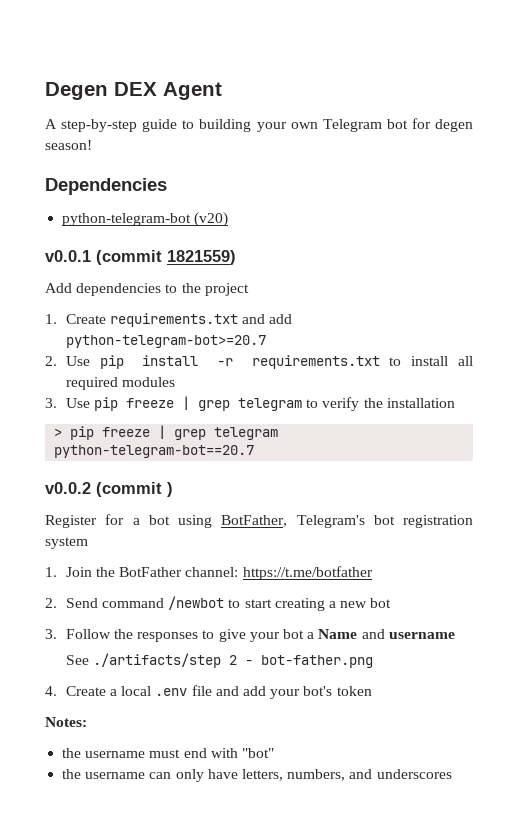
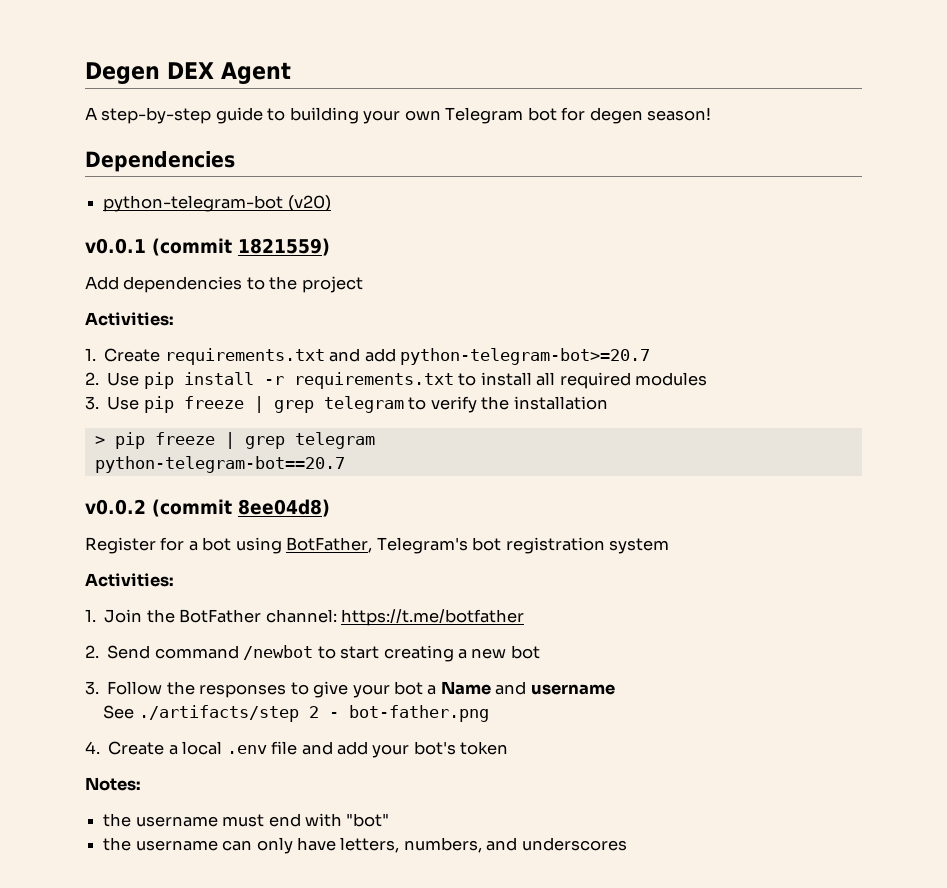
  Add dependencies to the project
+ Activities:
- v0.0.2 (commit )
+ v0.0.2 (commit 8ee04d8)
  Register for a bot using BotFather, Telegram's bot registration system
+ Activities:

